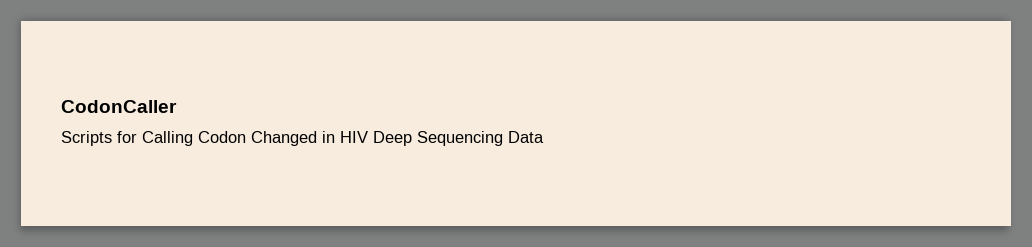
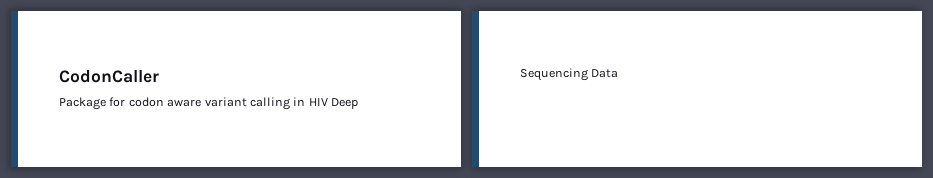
- Scripts for Calling Codon Changed in HIV Deep Sequencing Data
+ Package for codon aware variant calling in HIV Deep Sequencing Data

